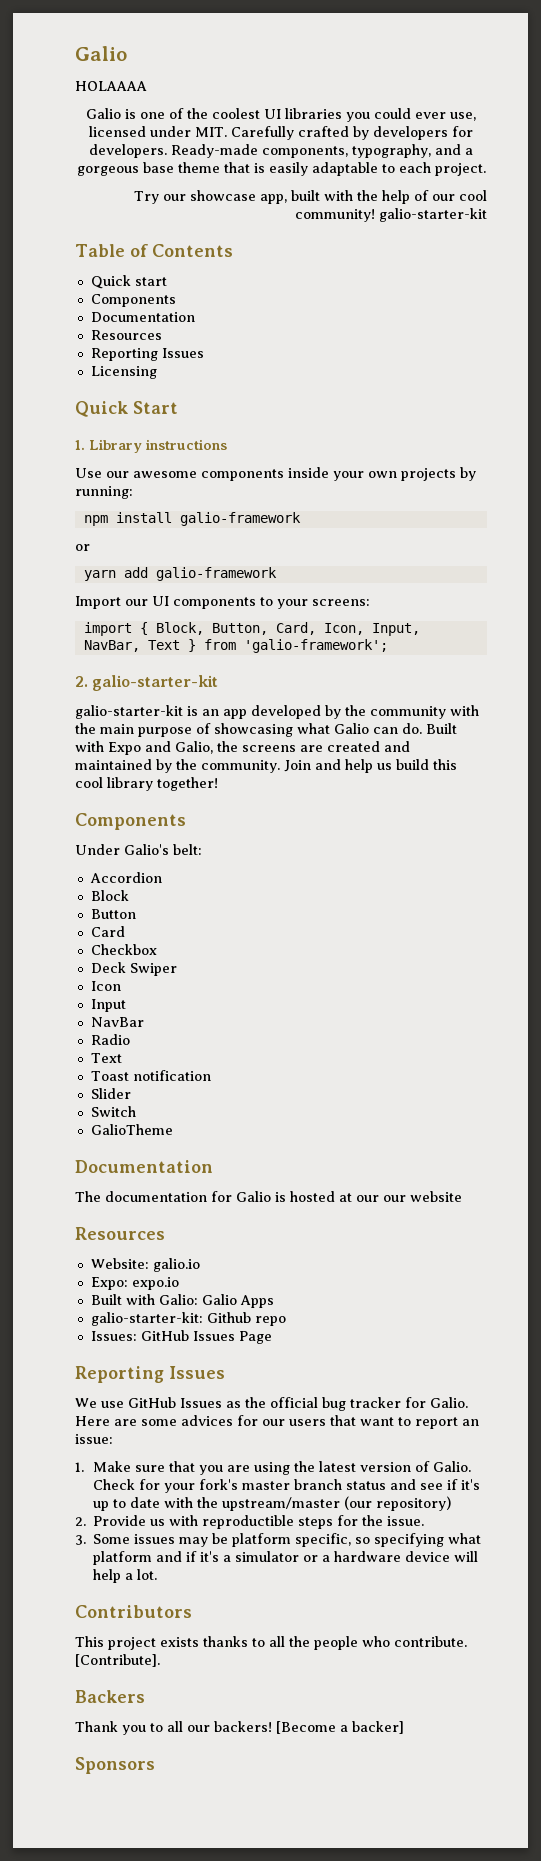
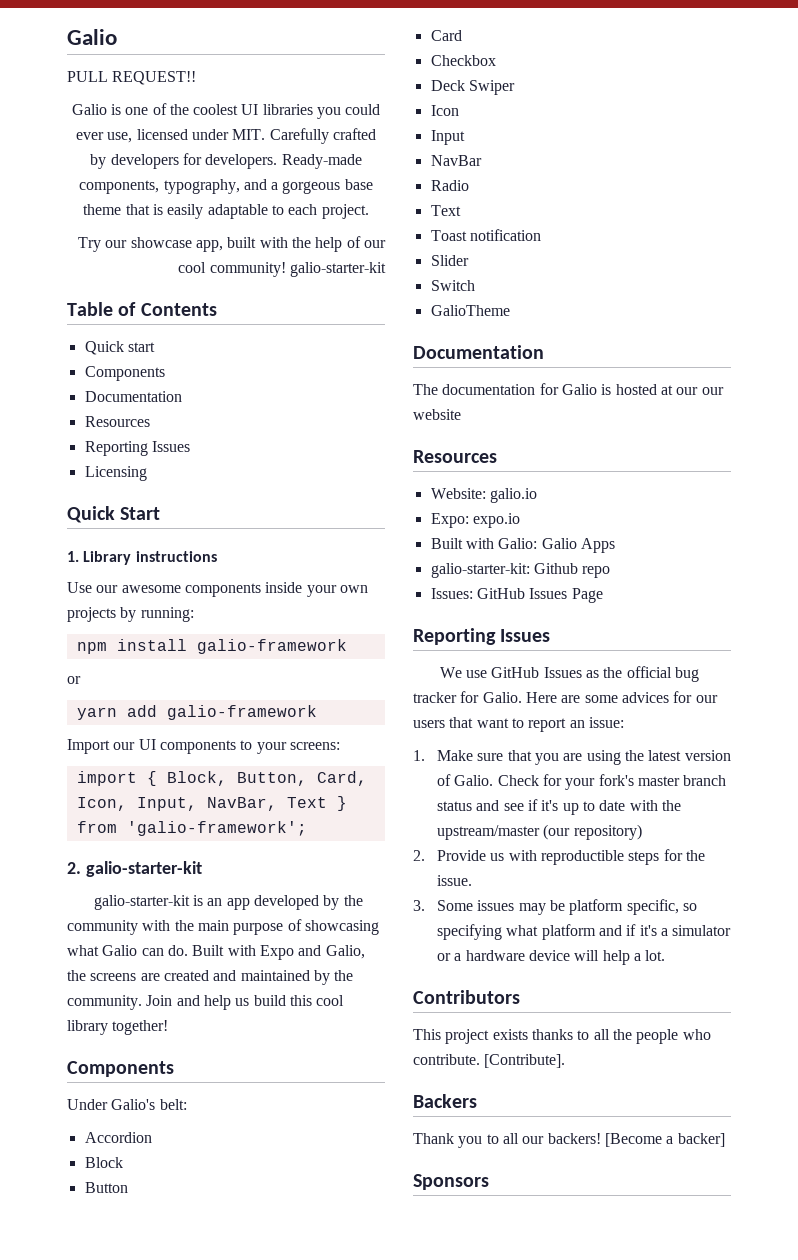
- HOLAAAA
+ PULL REQUEST!!

